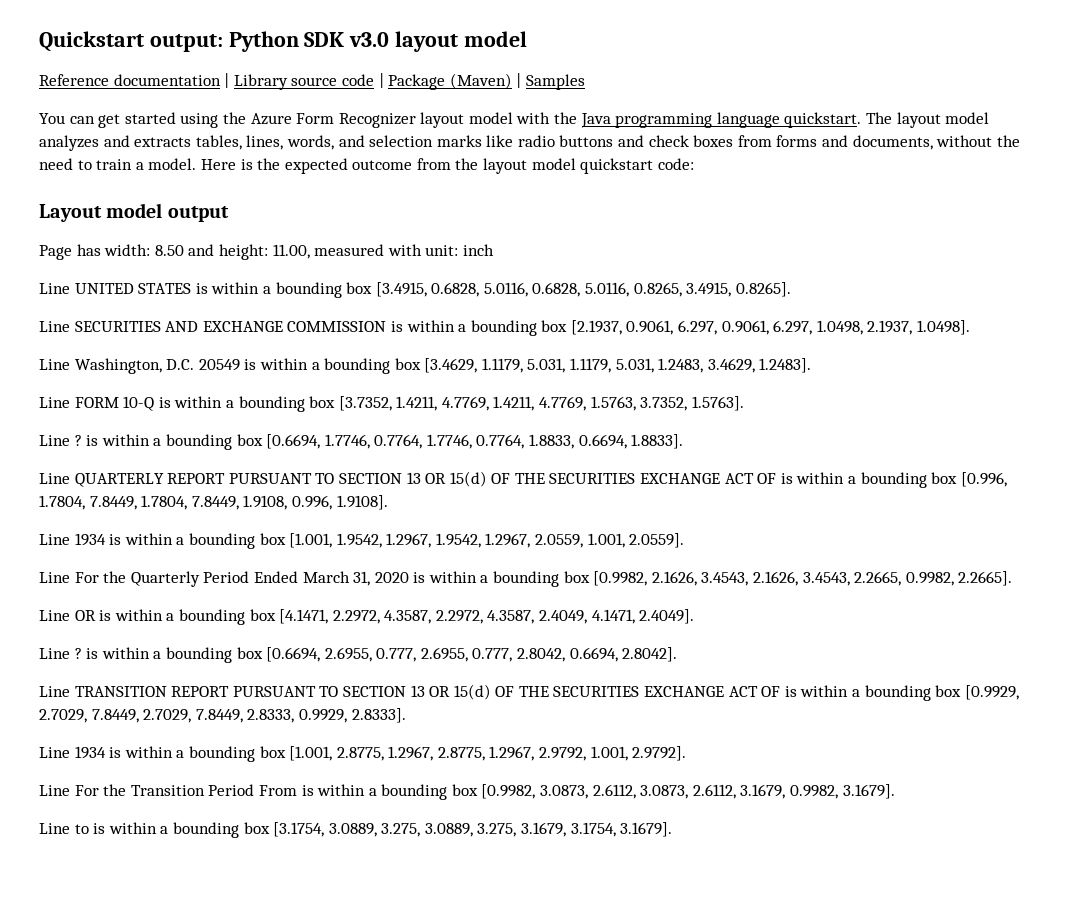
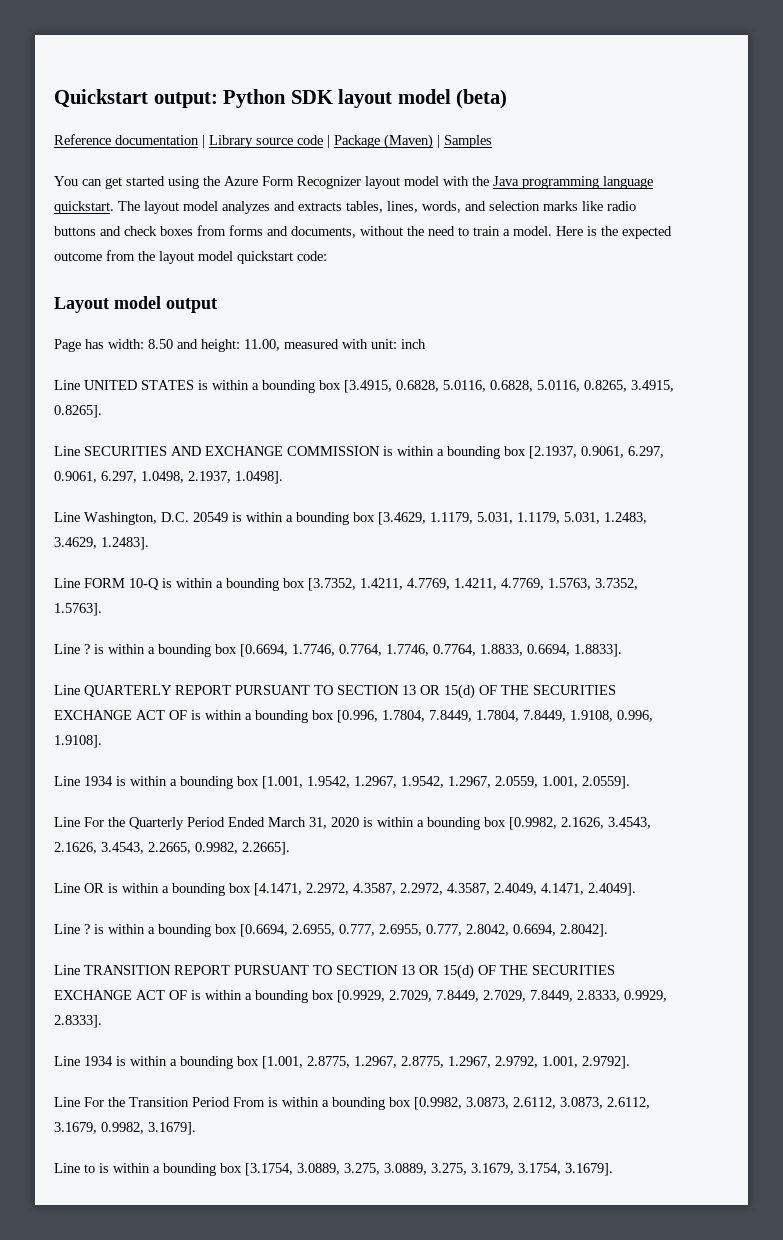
- Quickstart output: Python SDK v3.0 layout model
+ Quickstart output: Python SDK layout model (beta)

